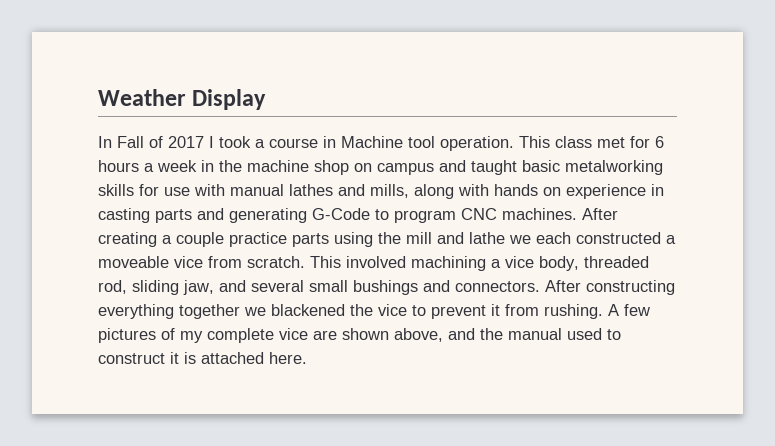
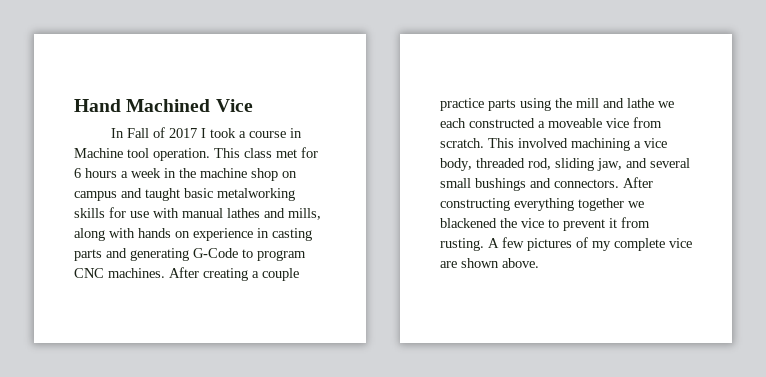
- Weather Display
+ Hand Machined Vice
- After constructing everything together we blackened the vice to prevent it from rushing.
+ After constructing everything together we blackened the vice to prevent it from rusting.
- A few pictures of my complete vice are shown above, and the manual used to construct it is attached here.
+ A few pictures of my complete vice are shown above.

